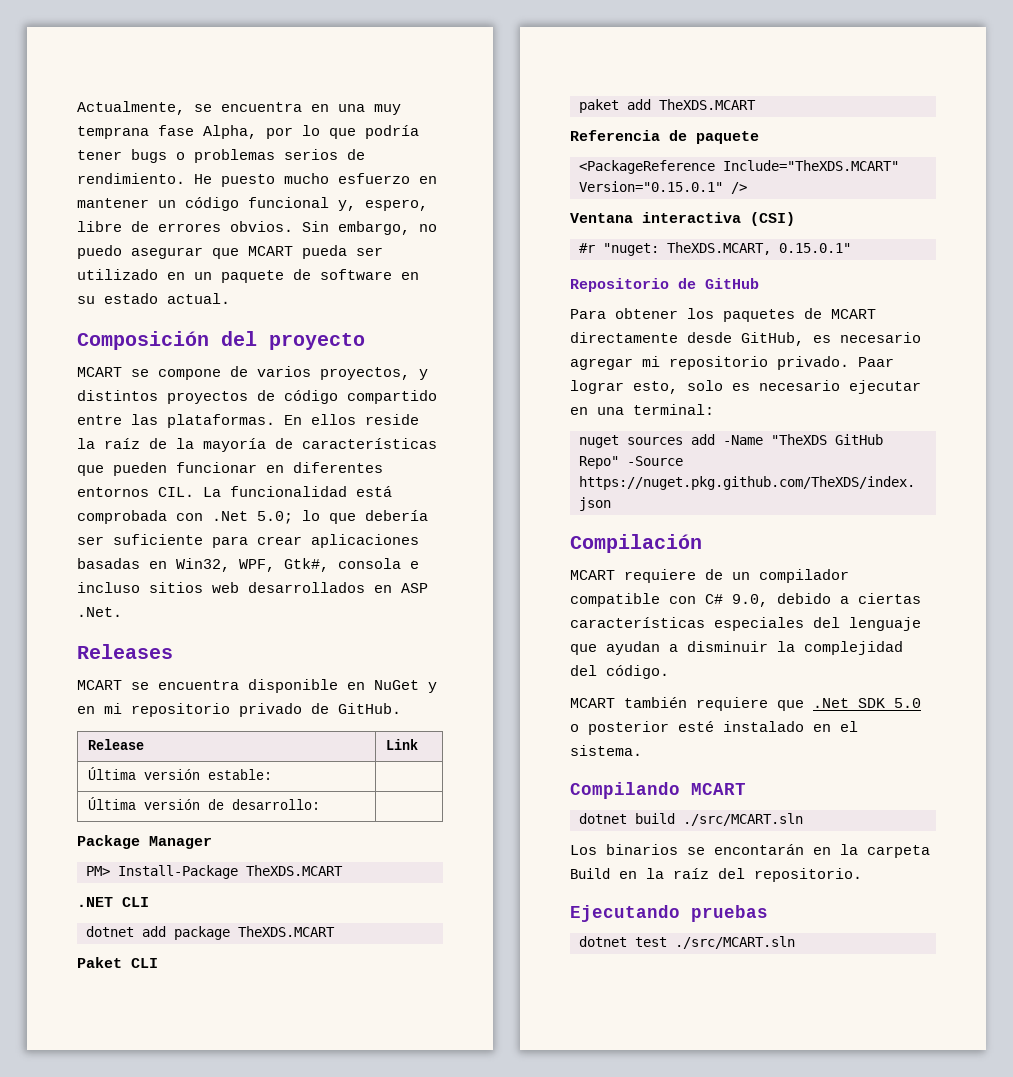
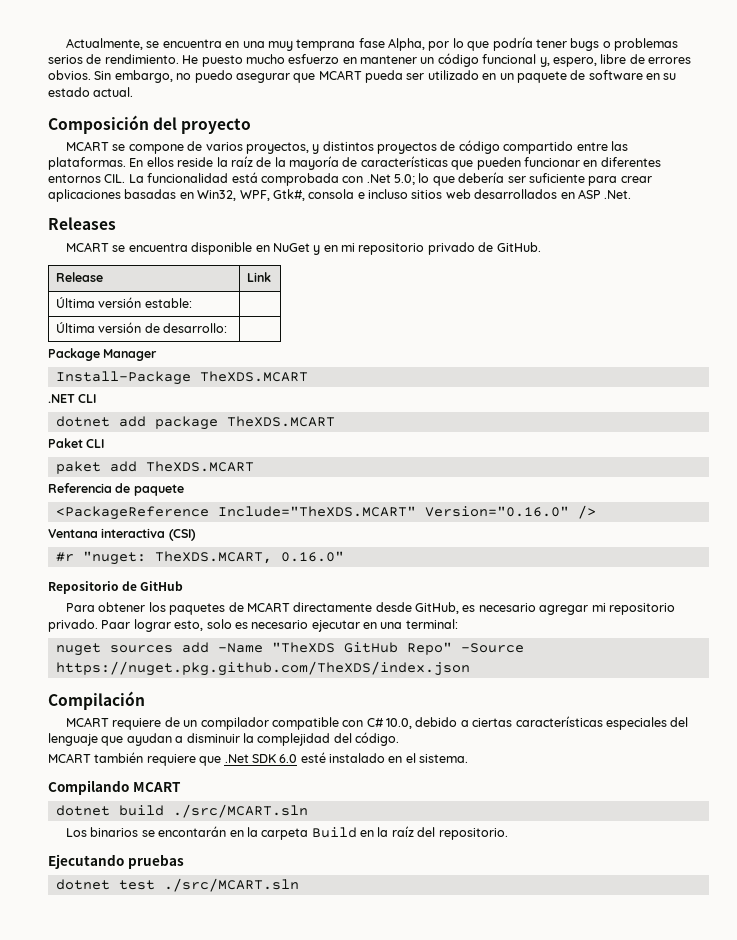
- PM> Install-Package TheXDS.MCART
+ Install-Package TheXDS.MCART
- <PackageReference Include="TheXDS.MCART" Version="0.15.0.1" />
+ <PackageReference Include="TheXDS.MCART" Version="0.16.0" />
- #r "nuget: TheXDS.MCART, 0.15.0.1"
+ #r "nuget: TheXDS.MCART, 0.16.0"
- MCART requiere de un compilador compatible con C# 9.0, debido a ciertas características especiales del lenguaje que ayudan a disminuir la complejidad del código.
+ MCART requiere de un compilador compatible con C# 10.0, debido a ciertas características especiales del lenguaje que ayudan a disminuir la complejidad del código.
- MCART también requiere que .Net SDK 5.0 o posterior esté instalado en el sistema.
+ MCART también requiere que .Net SDK 6.0 esté instalado en el sistema.

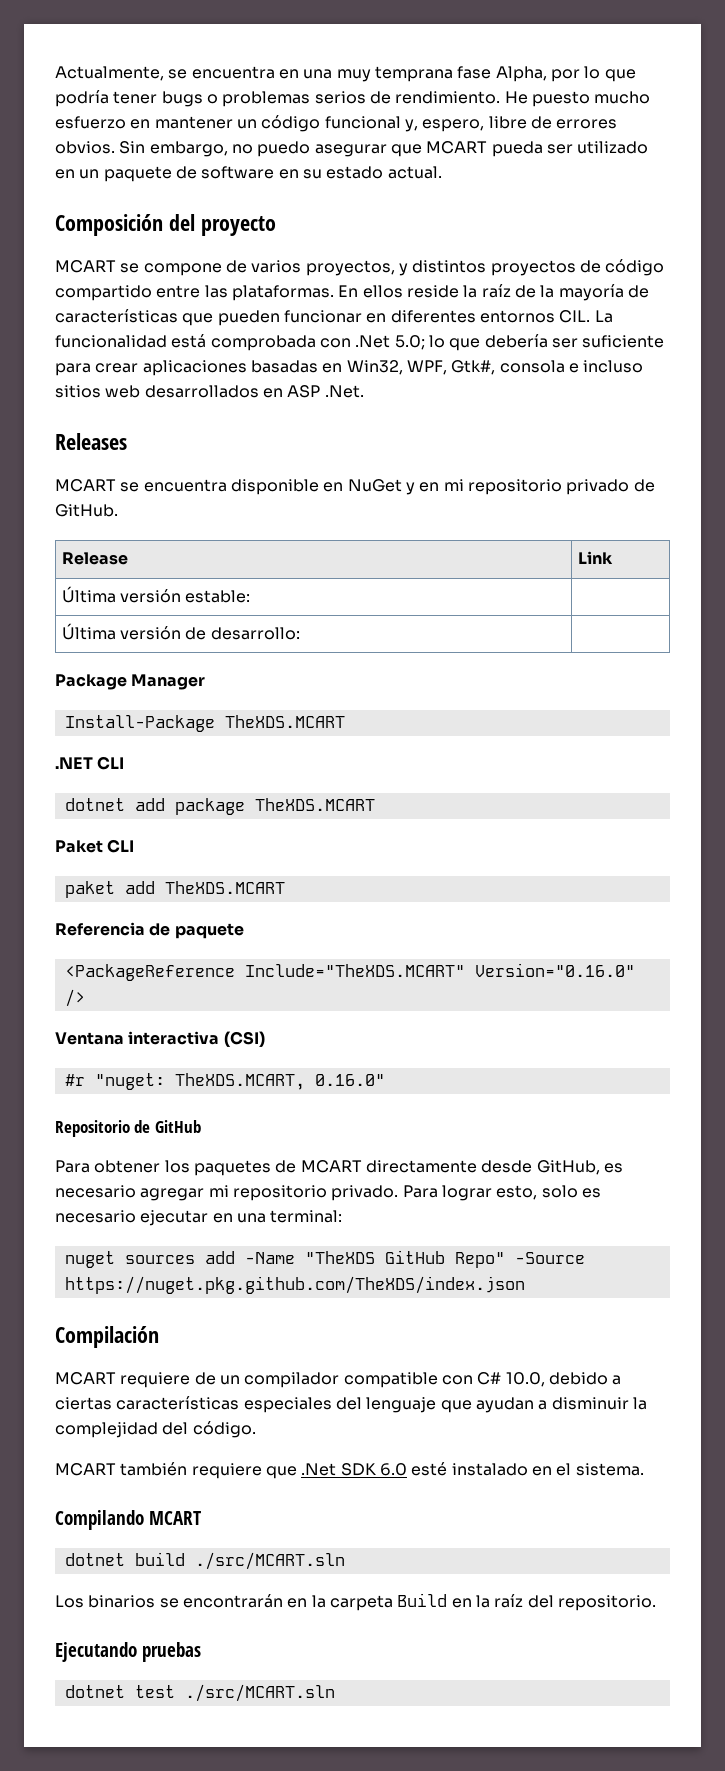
- Paar lograr esto, solo es necesario ejecutar en una terminal:
+ Para lograr esto, solo es necesario ejecutar en una terminal:
- Los binarios se encontarán en la carpeta Build en la raíz del repositorio.
+ Los binarios se encontrarán en la carpeta Build en la raíz del repositorio.

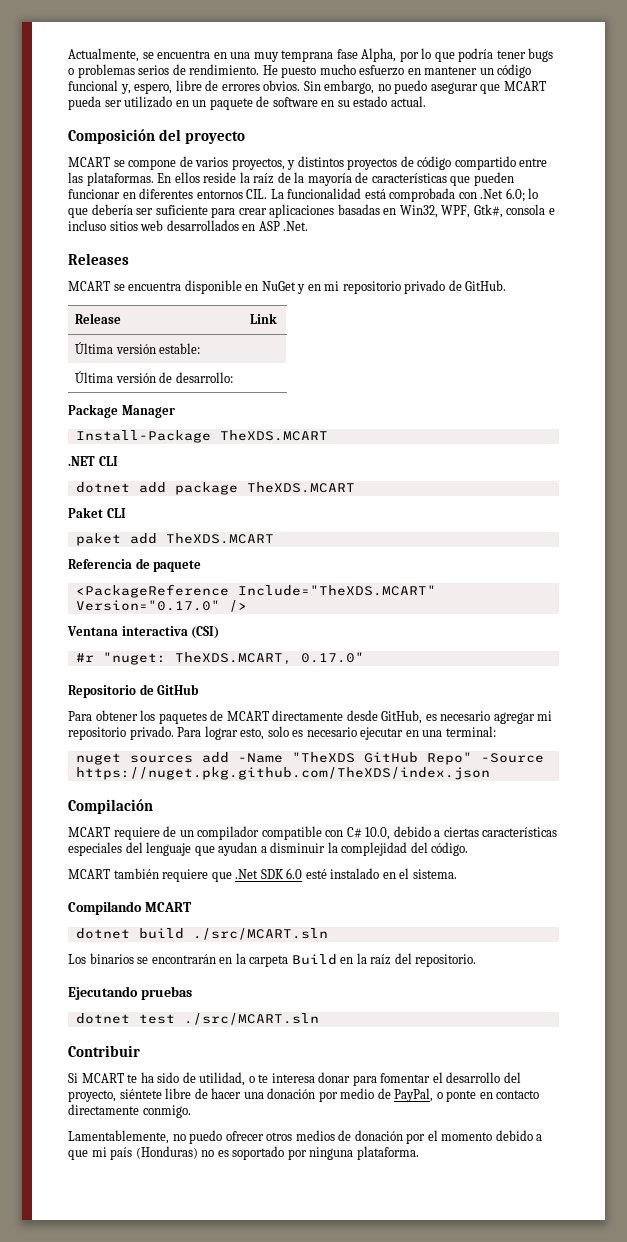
- En ellos reside la raíz de la mayoría de características que pueden funcionar en diferentes entornos CIL. La funcionalidad está comprobada con .Net 5.0; lo que debería ser suficiente para crear aplicaciones basadas en Win32, WPF, Gtk#, consola e incluso sitios web desarrollados en ASP .Net.
+ En ellos reside la raíz de la mayoría de características que pueden funcionar en diferentes entornos CIL. La funcionalidad está comprobada con .Net 6.0; lo que debería ser suficiente para crear aplicaciones basadas en Win32, WPF, Gtk#, consola e incluso sitios web desarrollados en ASP .Net.
- <PackageReference Include="TheXDS.MCART" Version="0.16.0" />
+ <PackageReference Include="TheXDS.MCART" Version="0.17.0" />
- #r "nuget: TheXDS.MCART, 0.16.0"
+ #r "nuget: TheXDS.MCART, 0.17.0"
+ Contribuir
+ Si MCART te ha sido de utilidad, o te interesa donar para fomentar el desarrollo del proyecto, siéntete libre de hacer una donación por medio de PayPal, o ponte en contacto directamente conmigo.
+ Lamentablemente, no puedo ofrecer otros medios de donación por el momento debido a que mi país (Honduras) no es soportado por ninguna plataforma.

